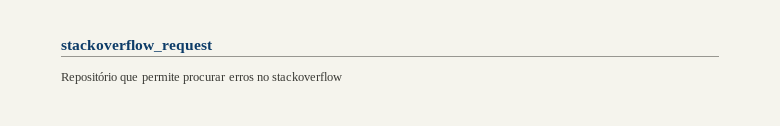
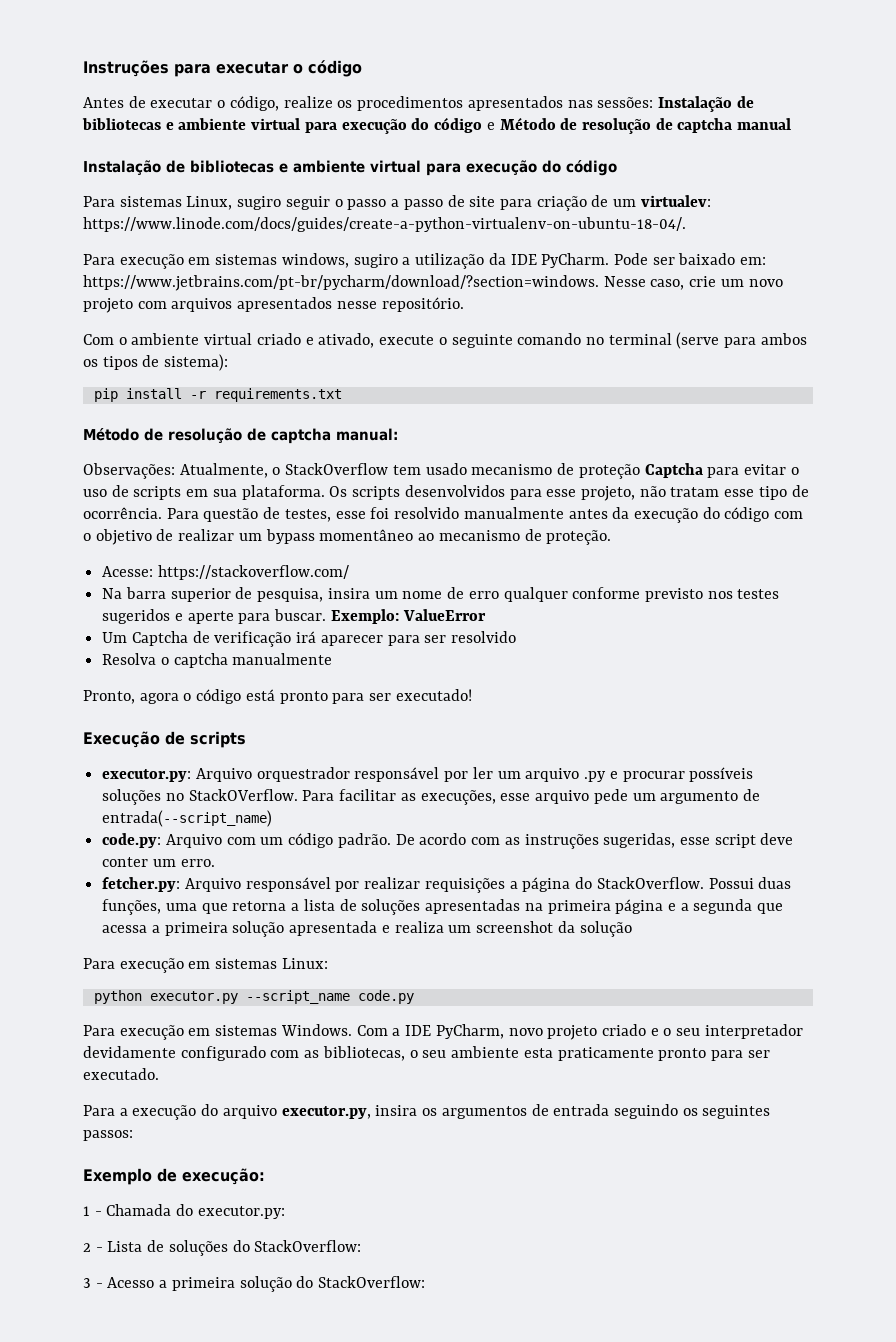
- stackoverflow_request
- Repositório que permite procurar erros no stackoverflow
+ Instruções para executar o código
+ Antes de executar o código, realize os procedimentos apresentados nas sessões: Instalação de bibliotecas e ambiente virtual para execução do código e Método de resolução de captcha manual
+ Instalação de bibliotecas e ambiente virtual para execução do código
+ Para sistemas Linux, sugiro seguir o passo a passo de site para criação de um virtualev: https://www.linode.com/docs/guides/create-a-python-virtualenv-on-ubuntu-18-04/.
+ Para execução em sistemas windows, sugiro a utilização da IDE PyCharm. Pode ser baixado em: https://www.jetbrains.com/pt-br/pycharm/download/?section=windows. Nesse caso, crie um novo projeto com arquivos apresentados nesse repositório.
+ Com o ambiente virtual criado e ativado, execute o seguinte comando no terminal (serve para ambos os tipos de sistema):
+ pip install -r requirements.txt
+ Método de resolução de captcha manual:
+ Observações: Atualmente, o StackOverflow tem usado mecanismo de proteção Captcha para evitar o uso de scripts em sua plataforma. Os scripts desenvolvidos para esse projeto, não tratam esse tipo de ocorrência. Para questão de testes, esse foi resolvido manualmente antes da execução do código com o objetivo de realizar um bypass momentâneo ao mecanismo de proteção.
+ Acesse: https://stackoverflow.com/
+ Na barra superior de pesquisa, insira um nome de erro qualquer conforme previsto nos testes sugeridos e aperte para buscar. Exemplo: ValueError
+ Um Captcha de verificação irá aparecer para ser resolvido
+ Resolva o captcha manualmente
+ Pronto, agora o código está pronto para ser executado!
+ Execução de scripts
+ executor.py: Arquivo orquestrador responsável por ler um arquivo .py e procurar possíveis soluções no StackOVerflow. Para facilitar as execuções, esse arquivo pede um argumento de entrada(--script_name)
+ code.py: Arquivo com um código padrão. De acordo com as instruções sugeridas, esse script deve conter um erro.
+ fetcher.py: Arquivo responsável por realizar requisições a página do StackOverflow. Possui duas funções, uma que retorna a lista de soluções apresentadas na primeira página e a segunda que acessa a primeira solução apresentada e realiza um screenshot da solução
+ Para execução em sistemas Linux:
+ python executor.py --script_name code.py
+ Para execução em sistemas Windows. Com a IDE PyCharm, novo projeto criado e o seu interpretador devidamente configurado com as bibliotecas, o seu ambiente esta praticamente pronto para ser executado.
+ Para a execução do arquivo executor.py, insira os argumentos de entrada seguindo os seguintes passos:
+ Exemplo de execução:
+ 1 - Chamada do executor.py:
+ 2 - Lista de soluções do StackOverflow:
+ 3 - Acesso a primeira solução do StackOverflow:

